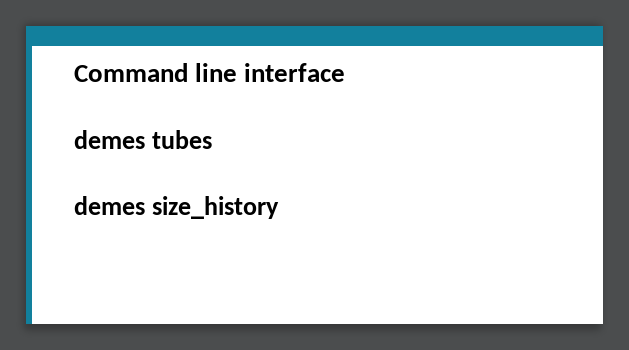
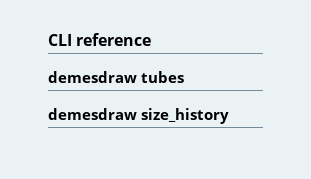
- Command line interface
- demes tubes
+ CLI reference
+ demesdraw tubes
- demes size_history
+ demesdraw size_history

